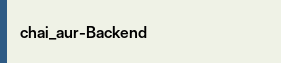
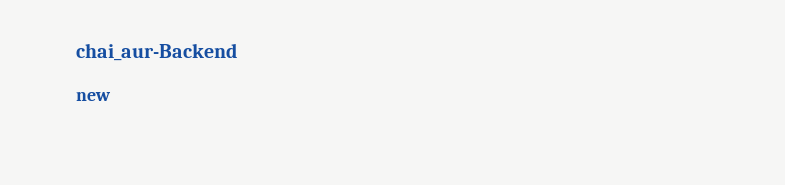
+ new

